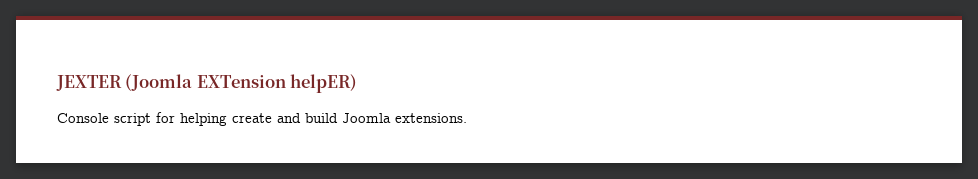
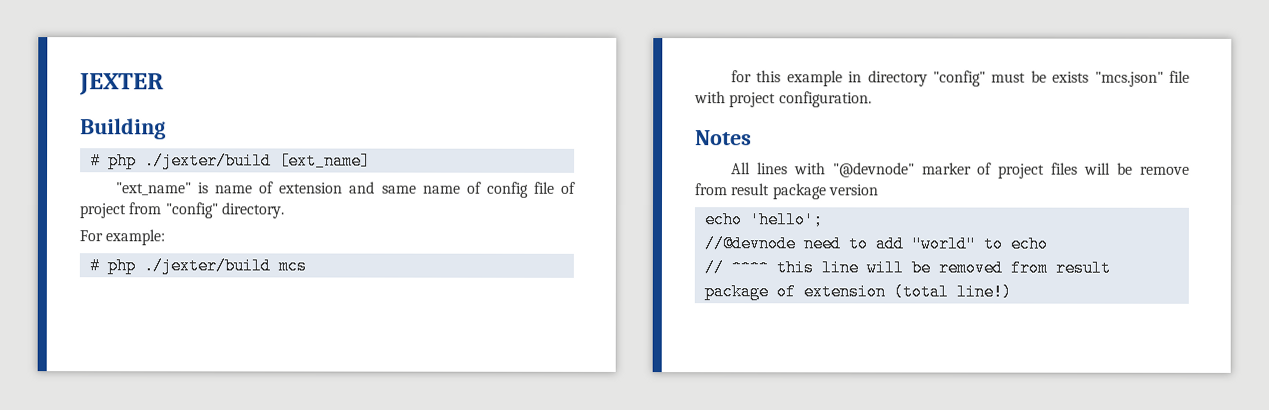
- JEXTER (Joomla EXTension helpER)
- Console script for helping create and build Joomla extensions.
+ JEXTER
+ Building
+ # php ./jexter/build [ext_name]
+ "ext_name" is name of extension and same name of config file of project from "config" directory.
+ For example:
+ # php ./jexter/build mcs
+ for this example in directory "config" must be exists "mcs.json" file with project configuration.
+ Notes
+ All lines with "@devnode" marker of project files will be remove from result package version
+ echo 'hello';
+ //@devnode need to add "world" to echo
+ // ^^^^ this line will be removed from result package of extension (total line!)

